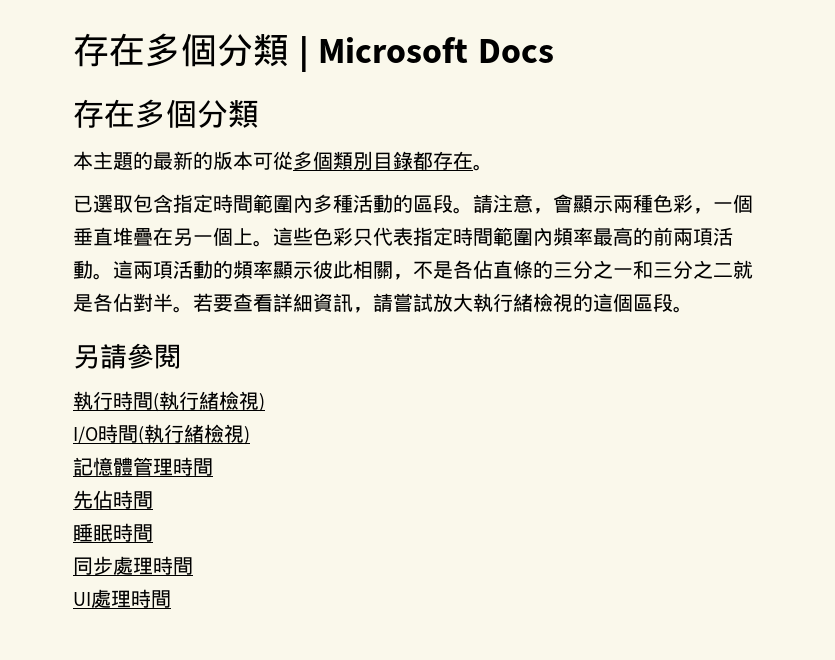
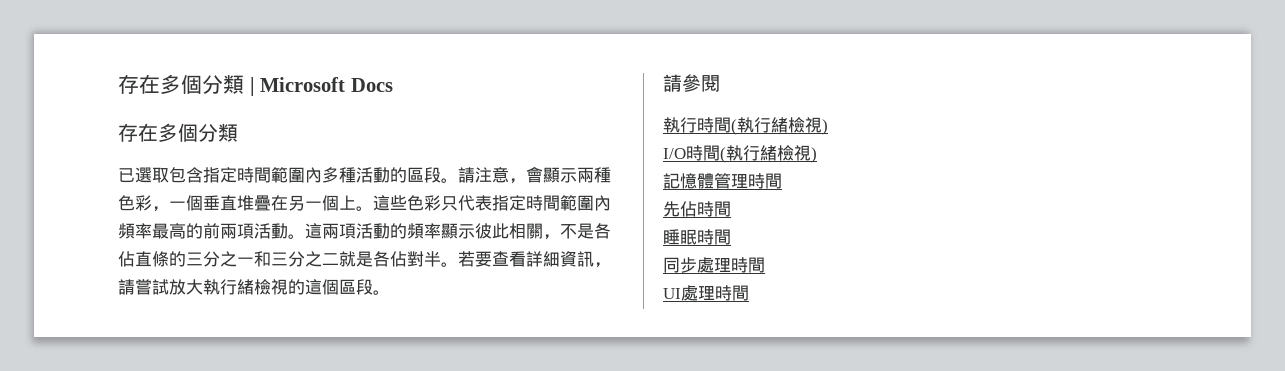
- 本主題的最新的版本可從多個類別目錄都存在。
- 另請參閱
+ 請參閱

